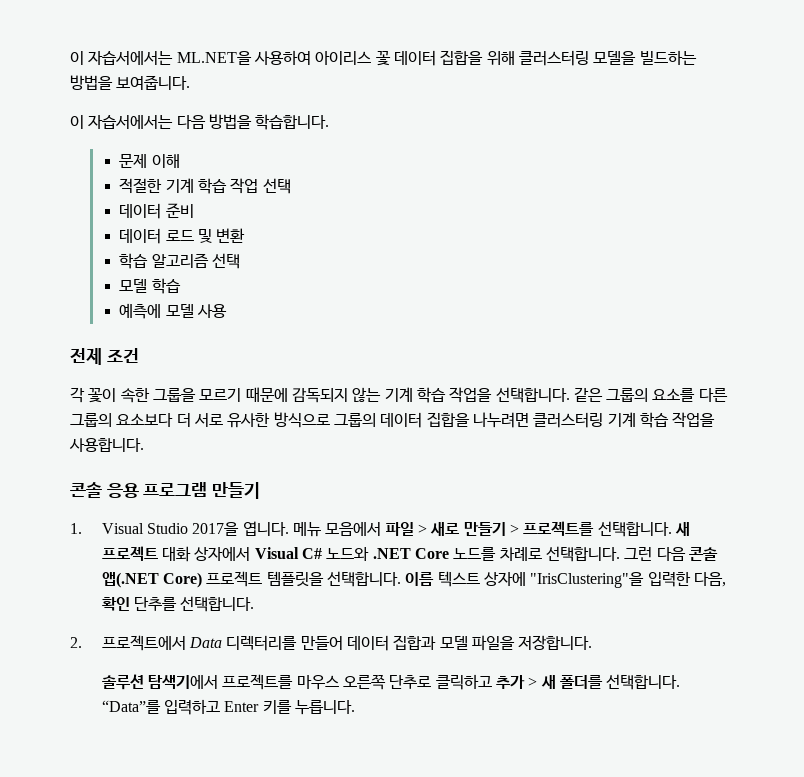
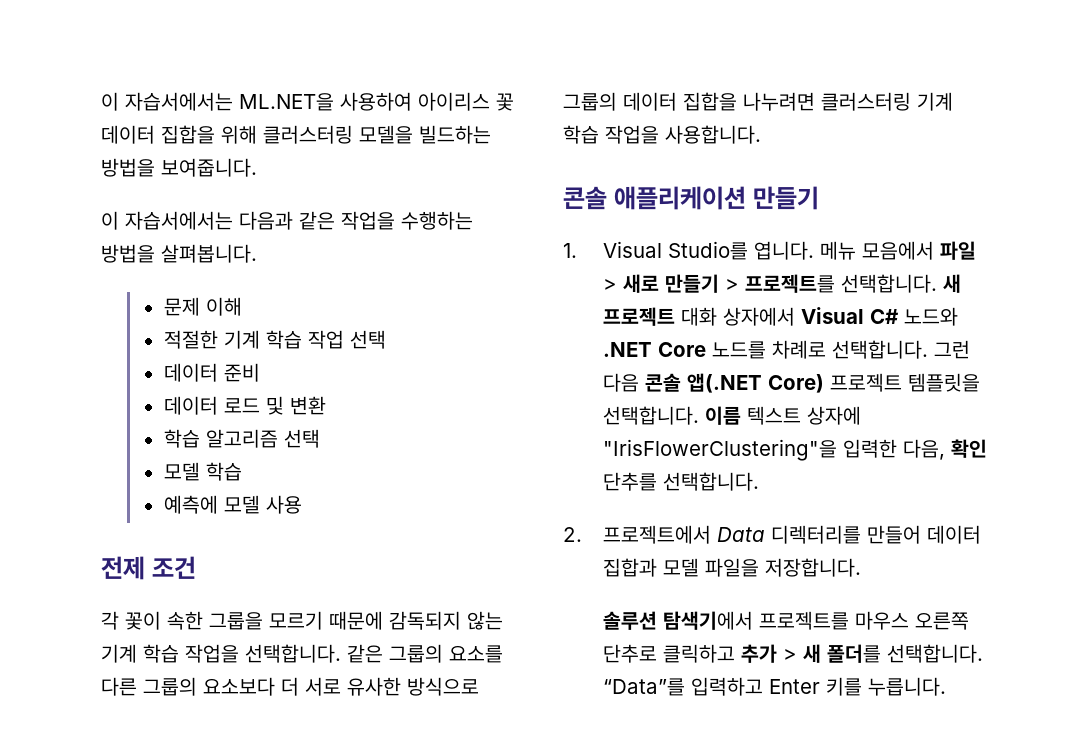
- 이 자습서에서는 다음 방법을 학습합니다.
+ 이 자습서에서는 다음과 같은 작업을 수행하는 방법을 살펴봅니다.
- 콘솔 응용 프로그램 만들기
+ 콘솔 애플리케이션 만들기
- 1. Visual Studio 2017을 엽니다.
+ 1. Visual Studio를 엽니다.
- 이름 텍스트 상자에 "IrisClustering"을 입력한 다음, 확인 단추를 선택합니다.
+ 이름 텍스트 상자에 "IrisFlowerClustering"을 입력한 다음, 확인 단추를 선택합니다.

